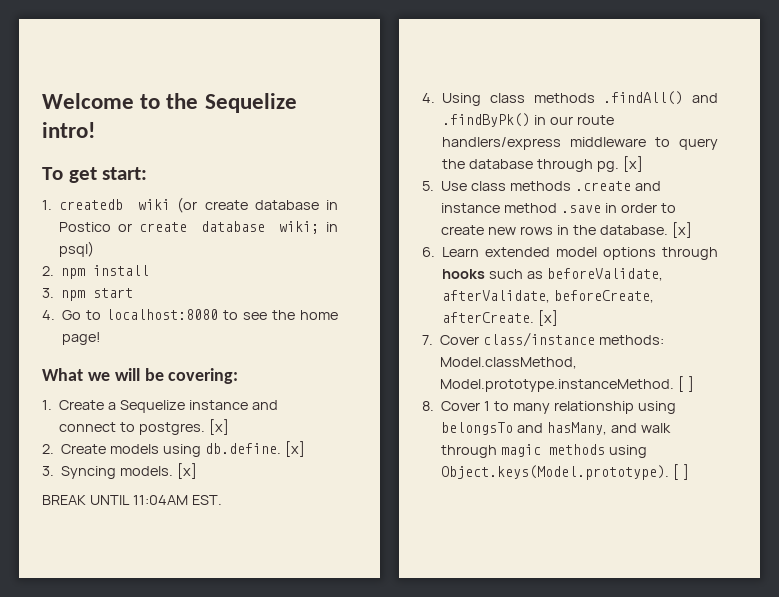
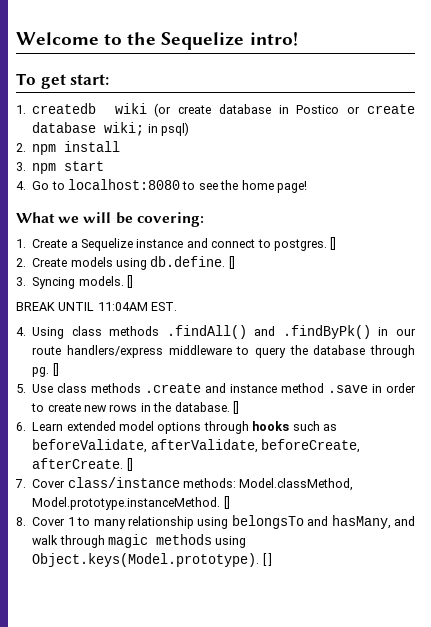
- 1. Create a Sequelize instance and connect to postgres. [x]
+ 1. Create a Sequelize instance and connect to postgres. []
- 2. Create models using db.define. [x]
+ 2. Create models using db.define. []
- 3. Syncing models. [x]
+ 3. Syncing models. []
- 4. Using class methods .findAll() and .findByPk() in our route handlers/express middleware to query the database through pg. [x]
+ 4. Using class methods .findAll() and .findByPk() in our route handlers/express middleware to query the database through pg. []
- 5. Use class methods .create and instance method .save in order to create new rows in the database. [x]
+ 5. Use class methods .create and instance method .save in order to create new rows in the database. []
- 6. Learn extended model options through hooks such as beforeValidate, afterValidate, beforeCreate, afterCreate. [x]
+ 6. Learn extended model options through hooks such as beforeValidate, afterValidate, beforeCreate, afterCreate. []
- 7. Cover class/instance methods: Model.classMethod, Model.prototype.instanceMethod. [ ]
+ 7. Cover class/instance methods: Model.classMethod, Model.prototype.instanceMethod. []

